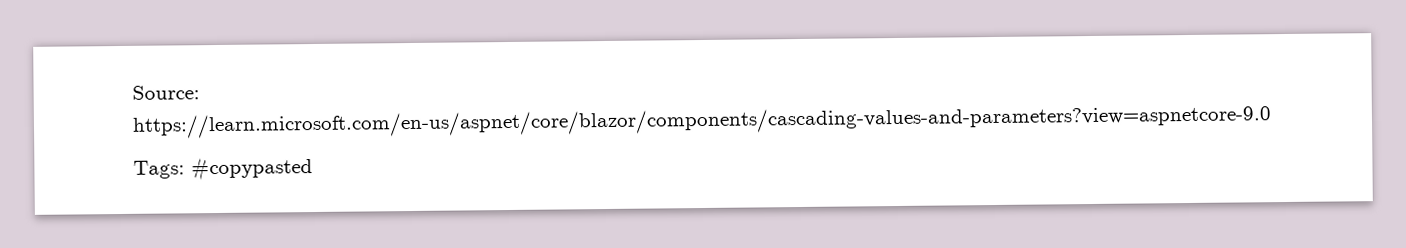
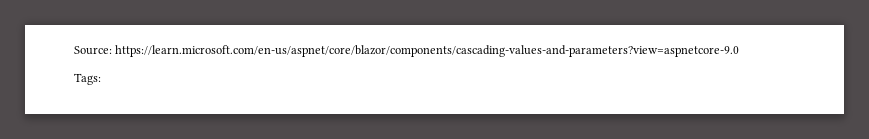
- Tags: #copypasted
+ Tags:

